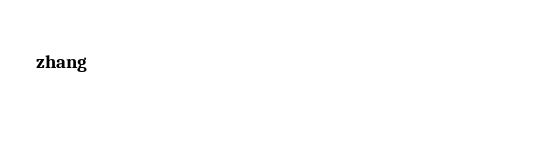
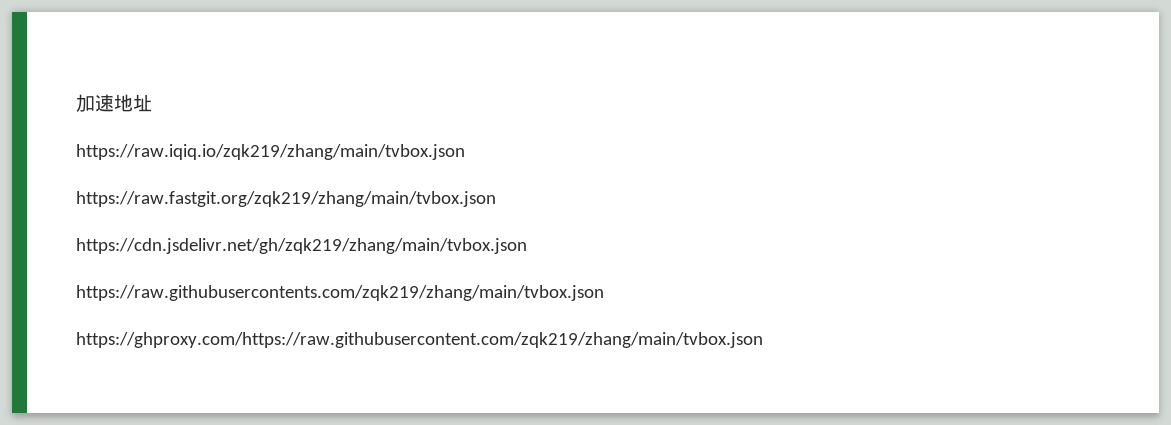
- zhang
+ 加速地址
+ https://raw.iqiq.io/zqk219/zhang/main/tvbox.json
+ https://raw.fastgit.org/zqk219/zhang/main/tvbox.json
+ https://cdn.jsdelivr.net/gh/zqk219/zhang/main/tvbox.json
+ https://raw.githubusercontents.com/zqk219/zhang/main/tvbox.json
+ https://ghproxy.com/https://raw.githubusercontent.com/zqk219/zhang/main/tvbox.json

